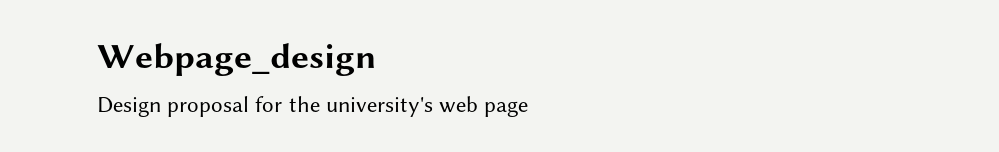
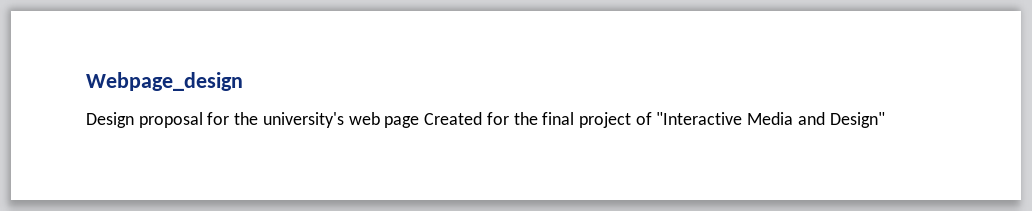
- Design proposal for the university's web page
+ Design proposal for the university's web page Created for the final project of "Interactive Media and Design"

